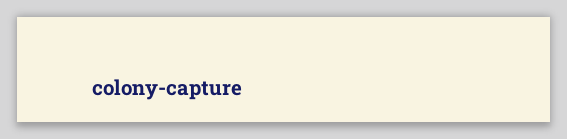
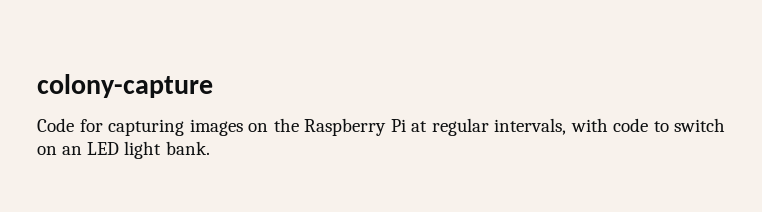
+ Code for capturing images on the Raspberry Pi at regular intervals, with code to switch on an LED light bank.

